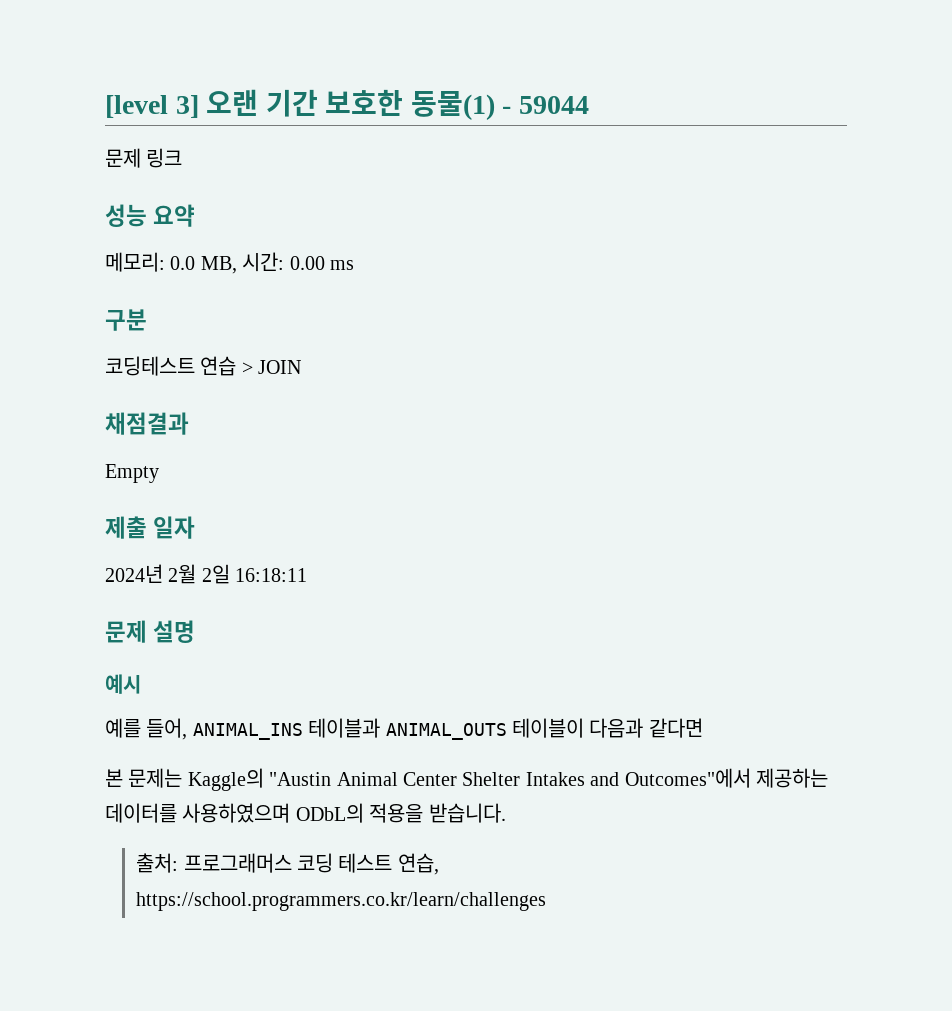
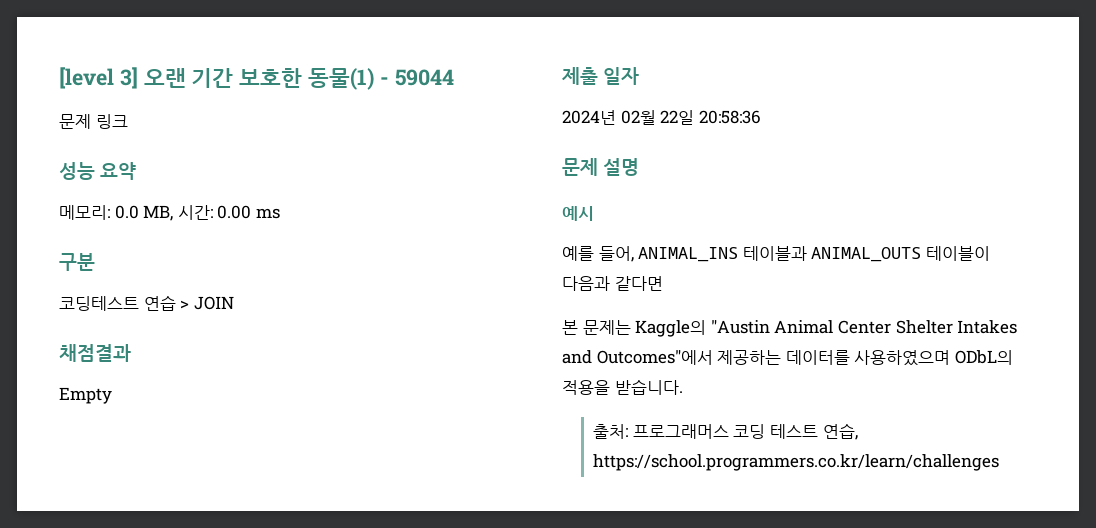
- 2024년 2월 2일 16:18:11
+ 2024년 02월 22일 20:58:36

